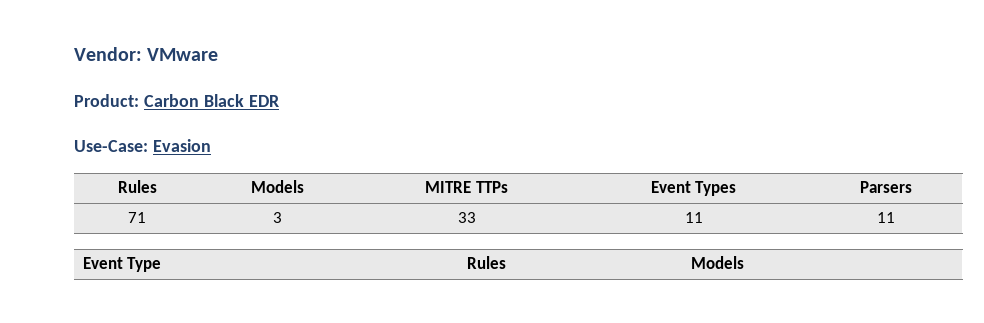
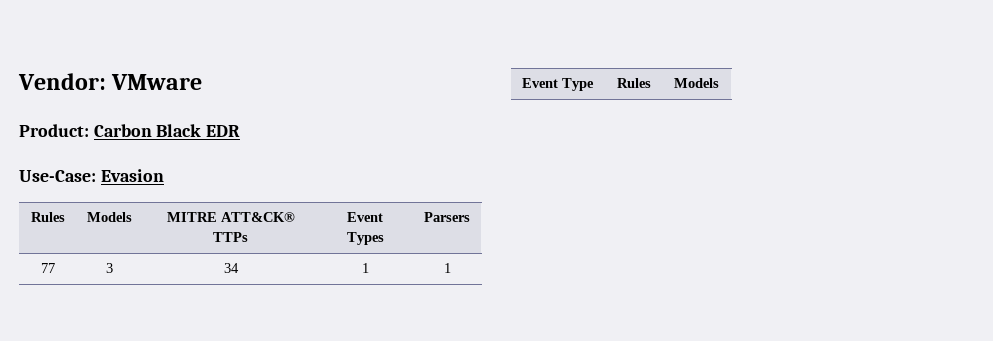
- Rules | Models | MITRE TTPs | Event Types | Parsers
+ Rules | Models | MITRE ATT&CK® TTPs | Event Types | Parsers
- 71 | 3 | 33 | 11 | 11
+ 77 | 3 | 34 | 1 | 1

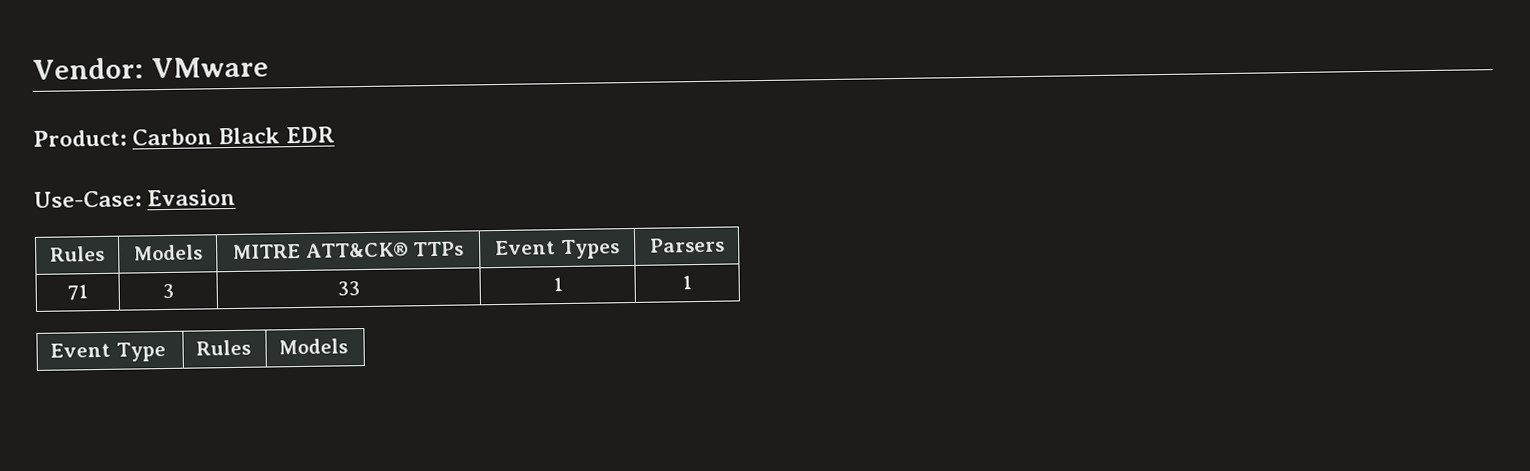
- 77 | 3 | 34 | 1 | 1
+ 71 | 3 | 33 | 1 | 1

